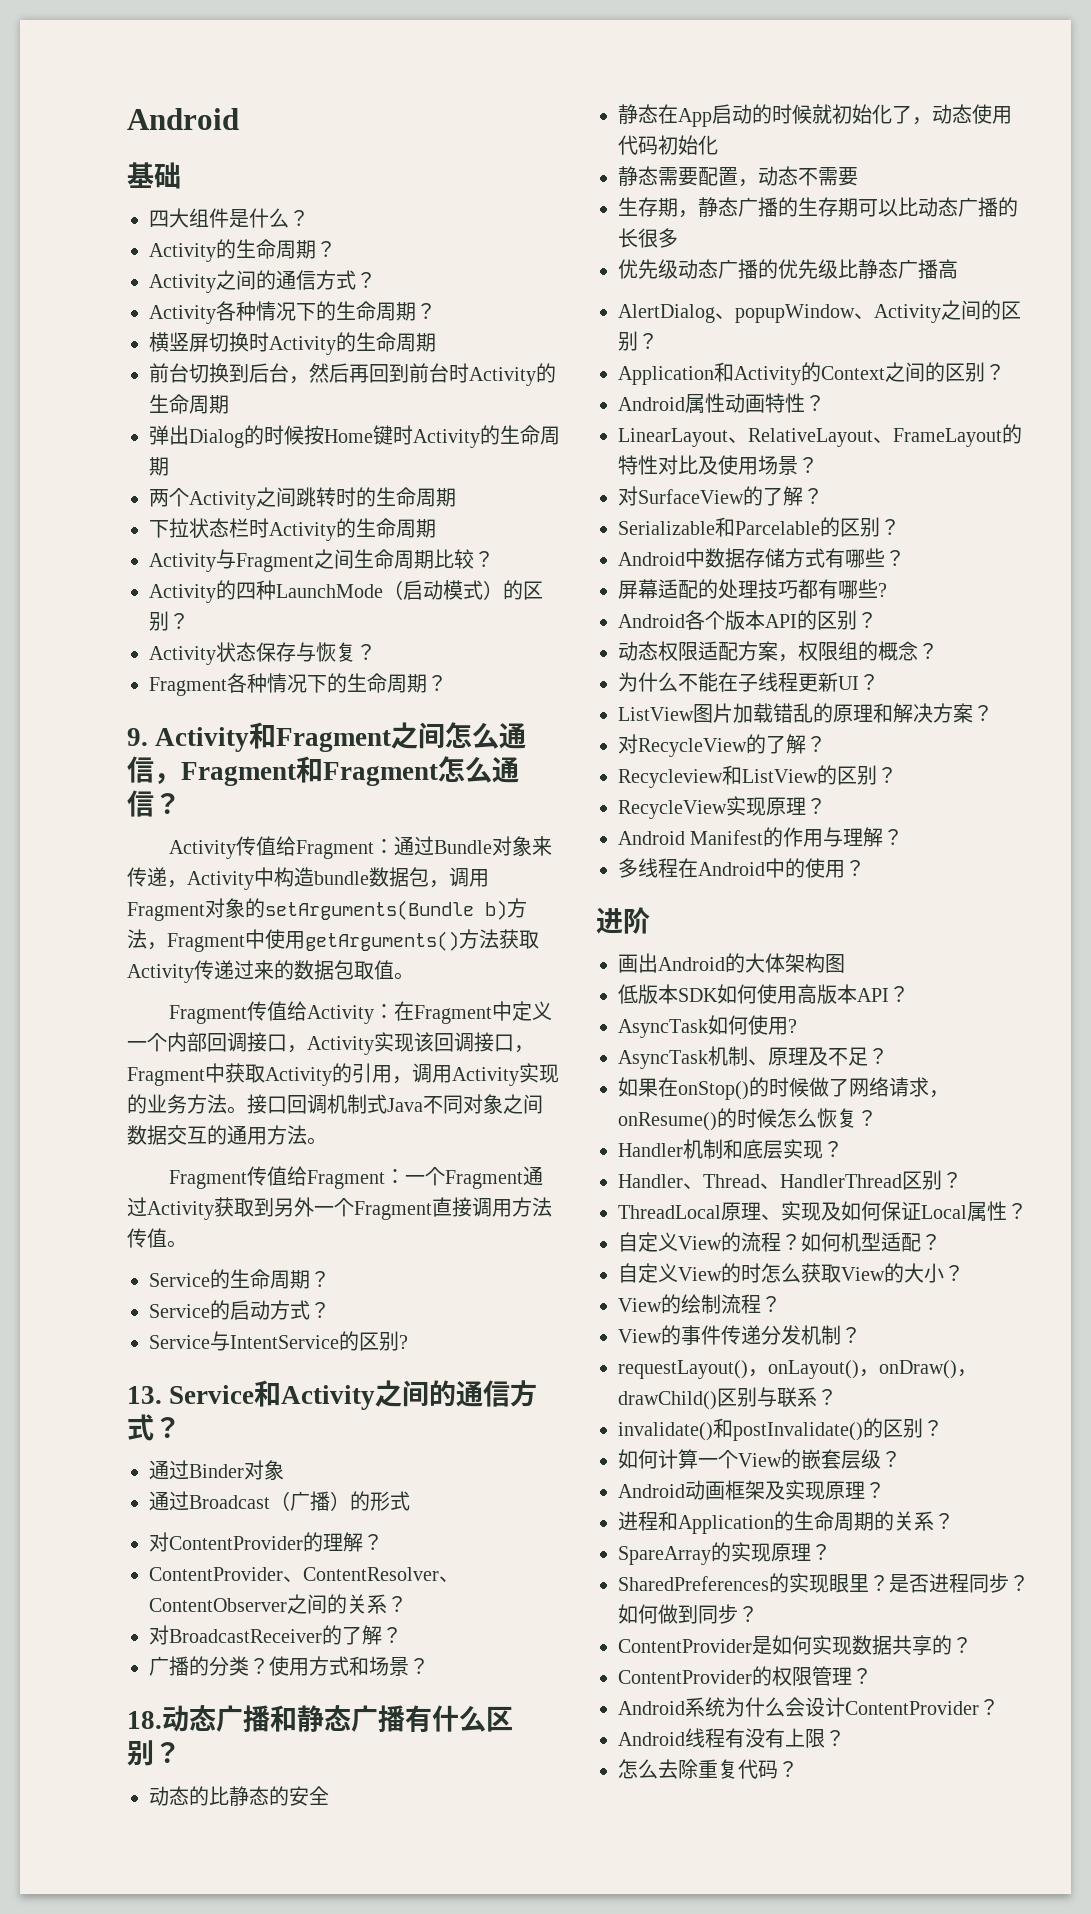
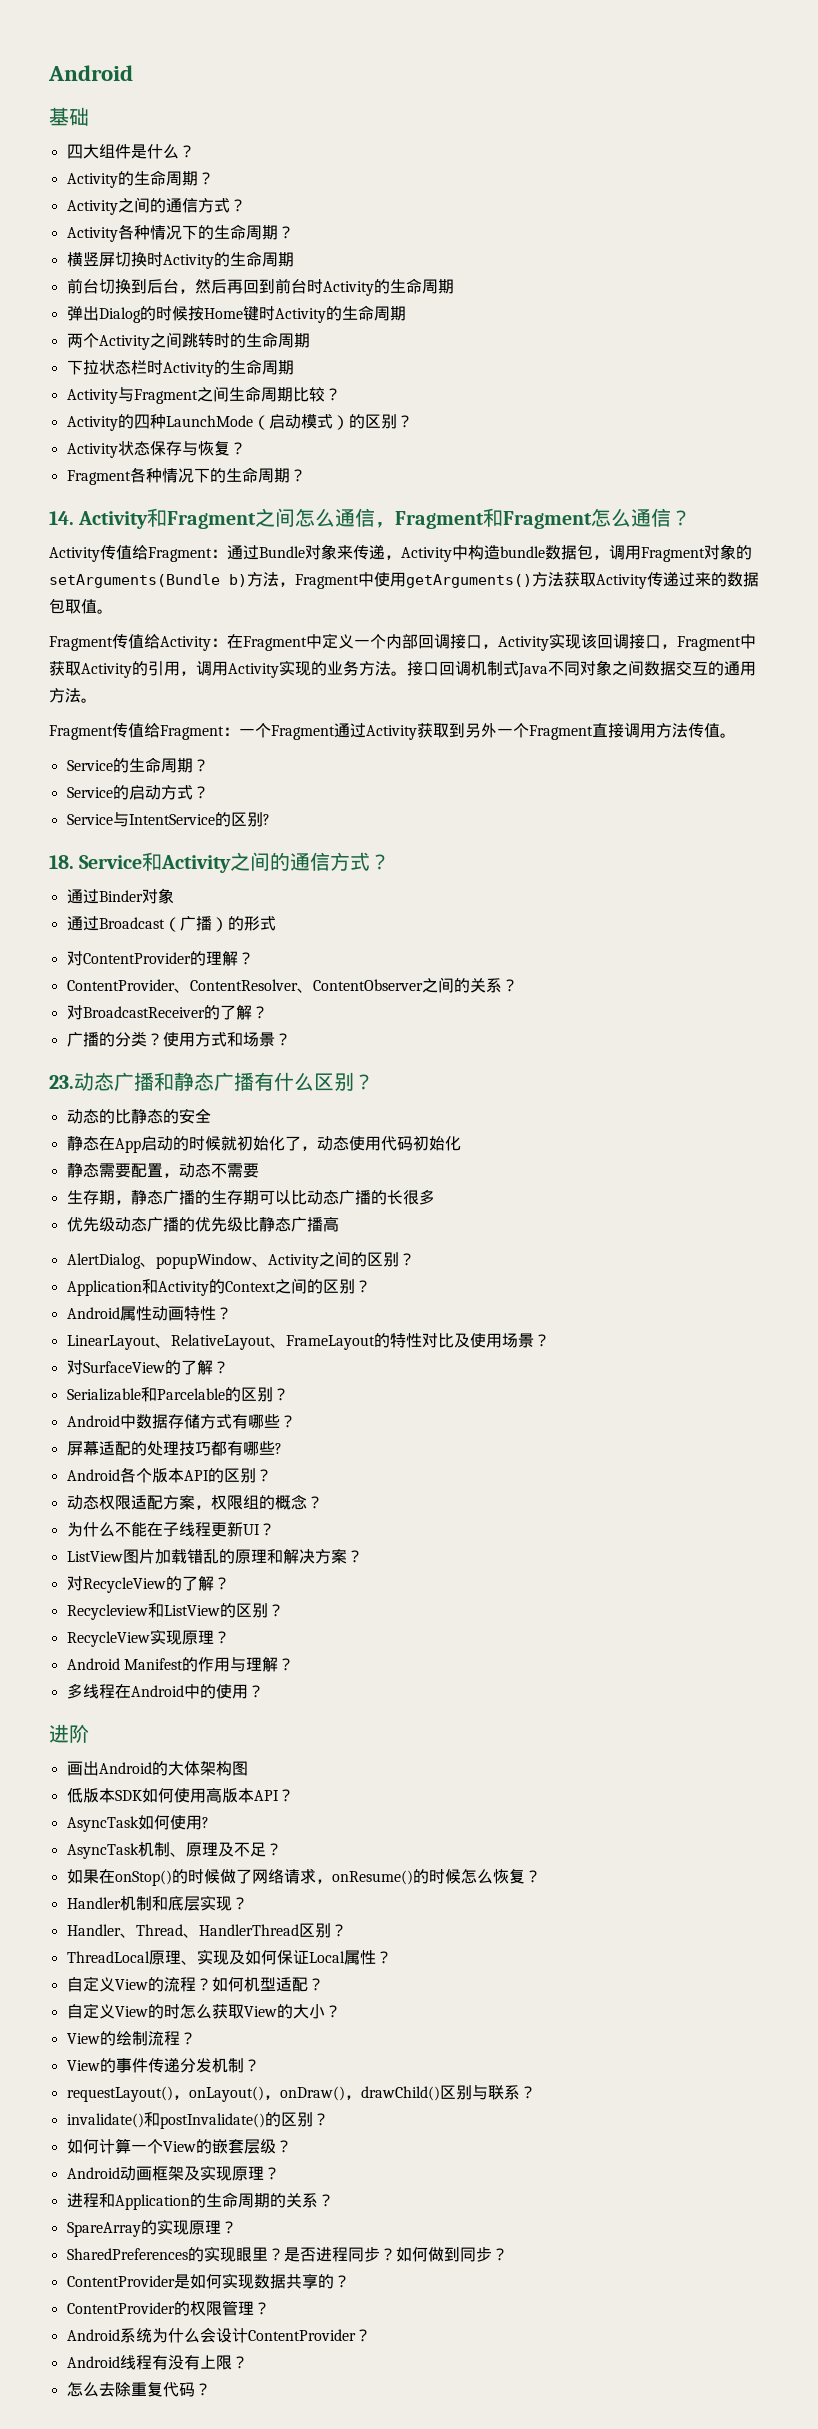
- 9. Activity和Fragment之间怎么通信，Fragment和Fragment怎么通信？
+ 14. Activity和Fragment之间怎么通信，Fragment和Fragment怎么通信？
- 13. Service和Activity之间的通信方式？
+ 18. Service和Activity之间的通信方式？
- 18.动态广播和静态广播有什么区别？
+ 23.动态广播和静态广播有什么区别？

